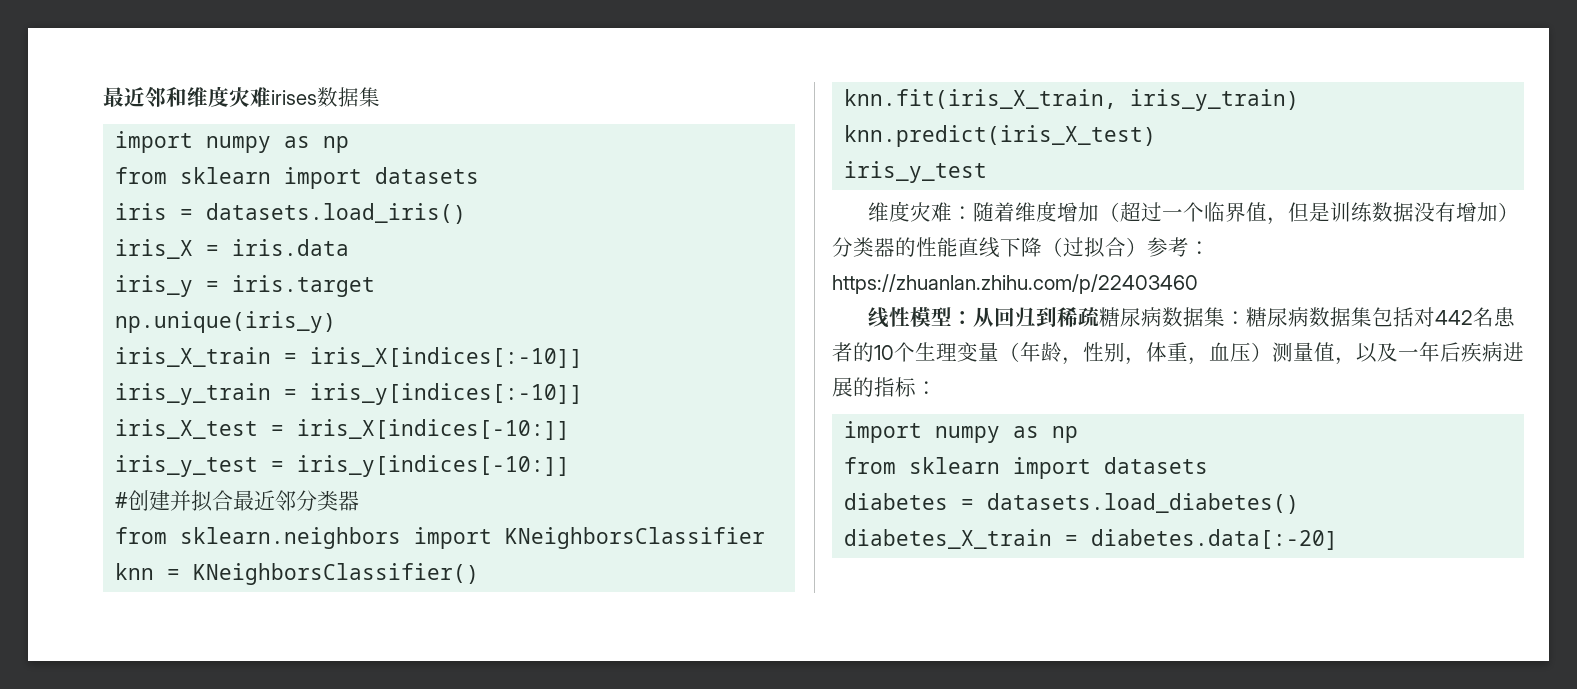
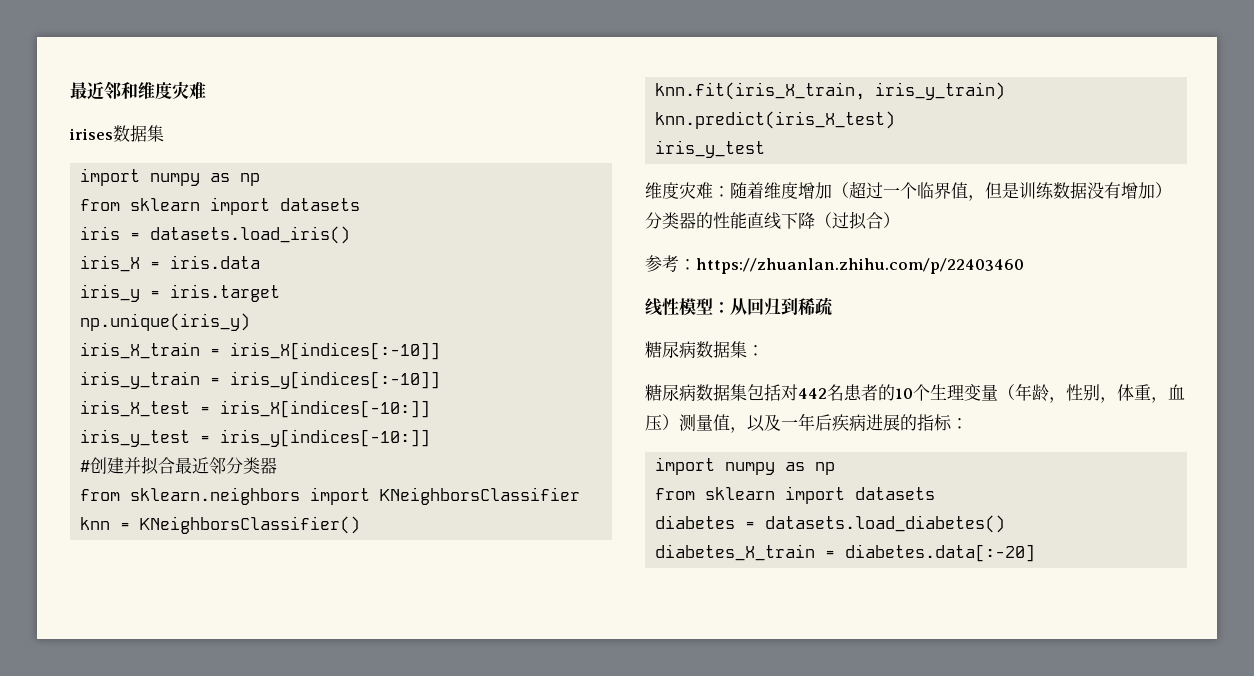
- 最近邻和维度灾难irises数据集
+ 最近邻和维度灾难
+ irises数据集
- 维度灾难：随着维度增加（超过一个临界值，但是训练数据没有增加）分类器的性能直线下降（过拟合）参考：https://zhuanlan.zhihu.com/p/22403460
+ 维度灾难：随着维度增加（超过一个临界值，但是训练数据没有增加）分类器的性能直线下降（过拟合）
+ 参考：https://zhuanlan.zhihu.com/p/22403460
- 线性模型：从回归到稀疏糖尿病数据集：糖尿病数据集包括对442名患者的10个生理变量（年龄，性别，体重，血压）测量值，以及一年后疾病进展的指标：
+ 线性模型：从回归到稀疏
+ 糖尿病数据集：
+ 糖尿病数据集包括对442名患者的10个生理变量（年龄，性别，体重，血压）测量值，以及一年后疾病进展的指标：

